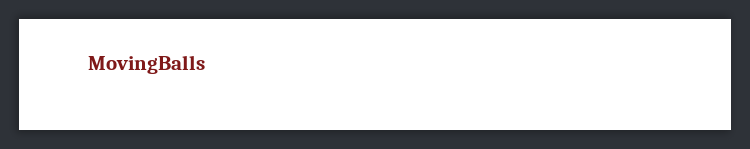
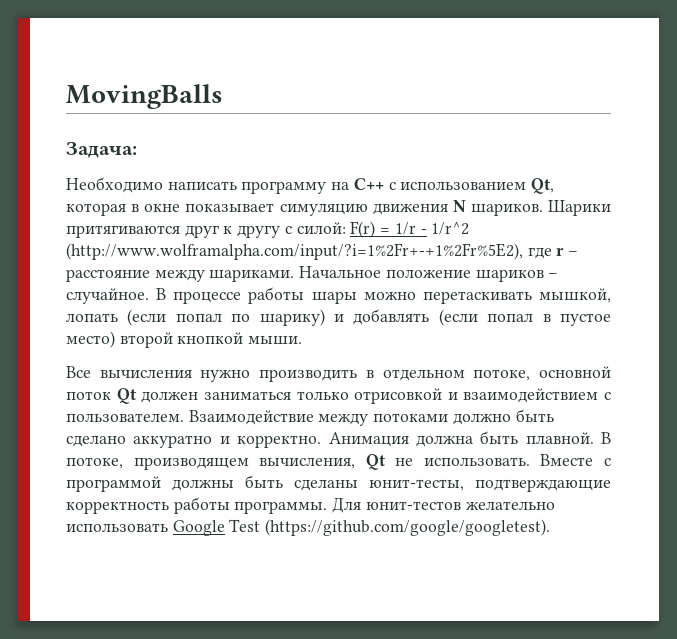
+ Задача:
+ Необходимо написать программу на C++ с использованием Qt, которая в окне показывает симуляцию движения N шариков. Шарики притягиваются друг к другу с силой: F(r) = 1/r - 1/r^2 (http://www.wolframalpha.com/input/?i=1%2Fr+-+1%2Fr%5E2), где r – расстояние между шариками. Начальное положение шариков – случайное. В процессе работы шары можно перетаскивать мышкой, лопать (если попал по шарику) и добавлять (если попал в пустое место) второй кнопкой мыши.
+ Все вычисления нужно производить в отдельном потоке, основной поток Qt должен заниматься только отрисовкой и взаимодействием с пользователем. Взаимодействие между потоками должно быть сделано аккуратно и корректно. Анимация должна быть плавной. В потоке, производящем вычисления, Qt не использовать. Вместе с программой должны быть сделаны юнит-тесты, подтверждающие корректность работы программы. Для юнит-тестов желательно использовать Google Test (https://github.com/google/googletest).

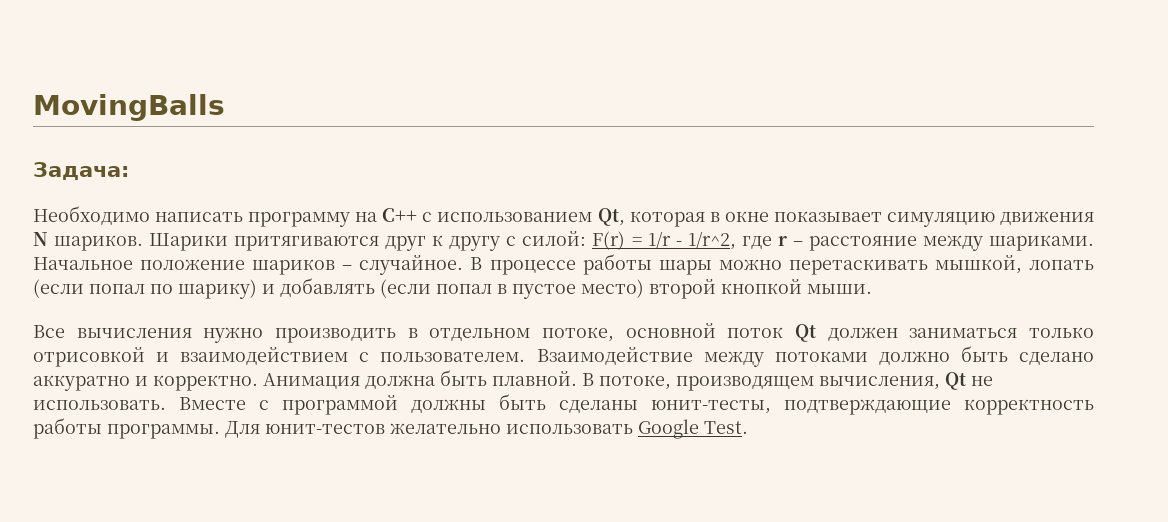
- Шарики притягиваются друг к другу с силой: F(r) = 1/r - 1/r^2 (http://www.wolframalpha.com/input/?i=1%2Fr+-+1%2Fr%5E2), где r – расстояние между шариками.
+ Шарики притягиваются друг к другу с силой: F(r) = 1/r - 1/r^2, где r – расстояние между шариками.
- Для юнит-тестов желательно использовать Google Test (https://github.com/google/googletest).
+ Для юнит-тестов желательно использовать Google Test.

